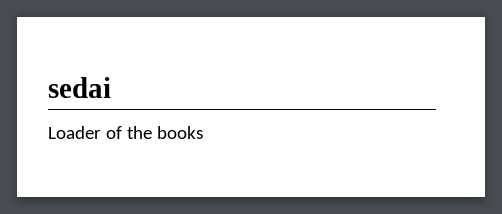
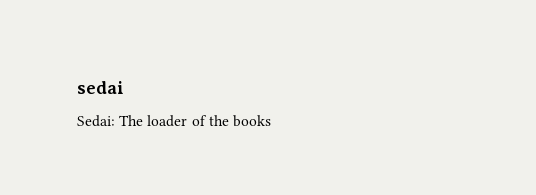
- Loader of the books
+ Sedai: The loader of the books

